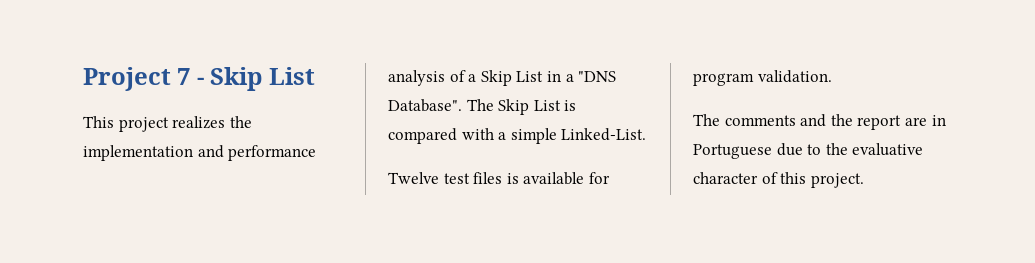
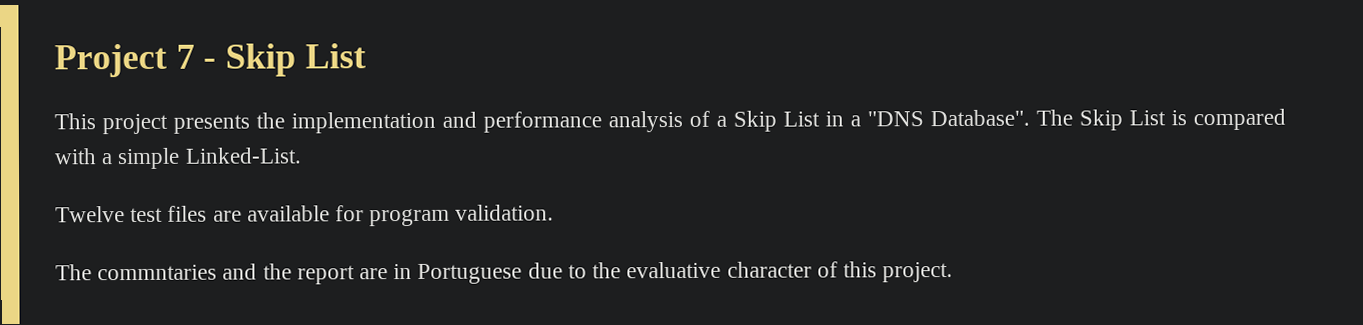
- This project realizes the implementation and performance analysis of a Skip List in a "DNS Database".
+ This project presents the implementation and performance analysis of a Skip List in a "DNS Database".
- Twelve test files is available for program validation.
+ Twelve test files are available for program validation.
- The comments and the report are in Portuguese due to the evaluative character of this project.
+ The commntaries and the report are in Portuguese due to the evaluative character of this project.

